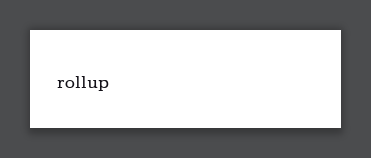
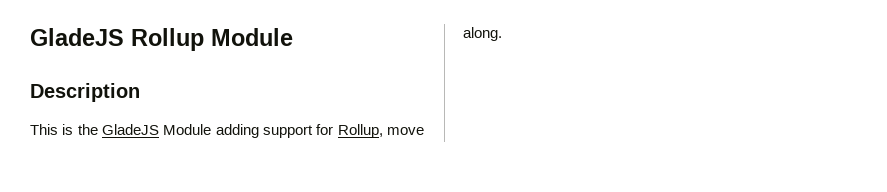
- rollup
+ GladeJS Rollup Module
+ Description
+ This is the GladeJS Module adding support for Rollup, move along.

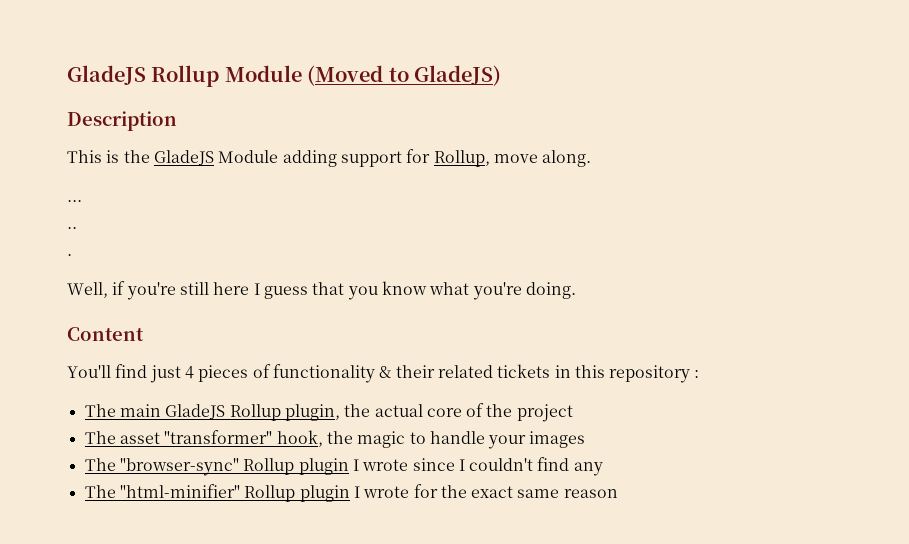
- GladeJS Rollup Module
+ GladeJS Rollup Module (Moved to GladeJS)
+ ...
+ ..
+ .
+ Well, if you're still here I guess that you know what you're doing.
+ Content
+ You'll find just 4 pieces of functionality & their related tickets in this repository :
+ The main GladeJS Rollup plugin, the actual core of the project
+ The asset "transformer" hook, the magic to handle your images
+ The "browser-sync" Rollup plugin I wrote since I couldn't find any
+ The "html-minifier" Rollup plugin I wrote for the exact same reason

